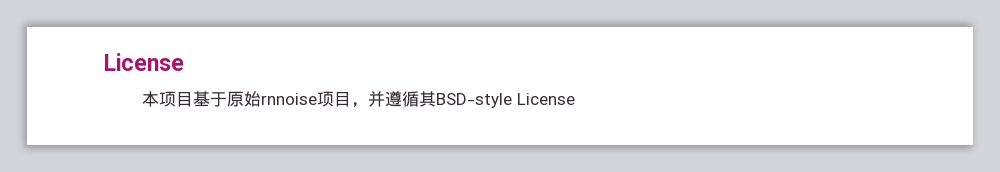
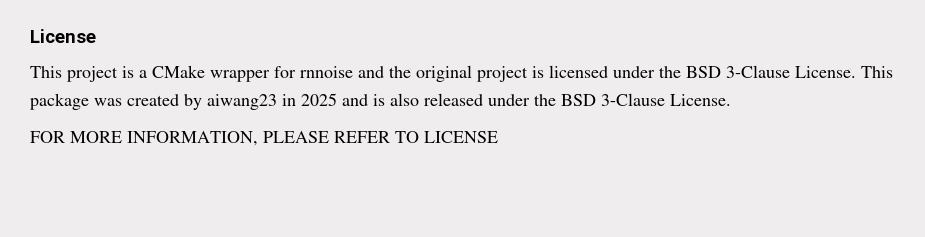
- 本项目基于原始rnnoise项目，并遵循其BSD-style License
+ This project is a CMake wrapper for rnnoise and the original project is licensed under the BSD 3-Clause License. This package was created by aiwang23 in 2025 and is also released under the BSD 3-Clause License.
+ FOR MORE INFORMATION, PLEASE REFER TO LICENSE

